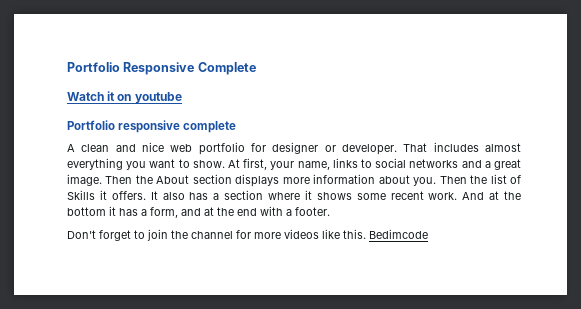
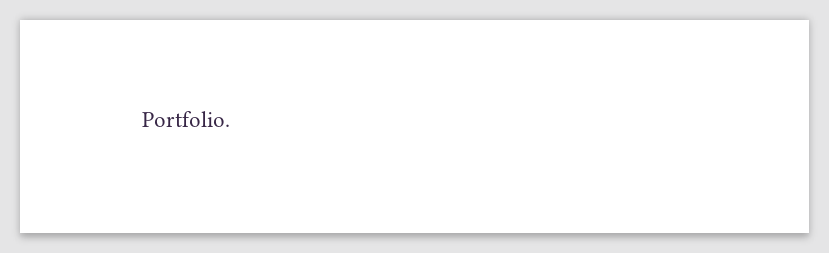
- Portfolio Responsive Complete
- Watch it on youtube
- Portfolio responsive complete
- A clean and nice web portfolio for designer or developer. That includes almost everything you want to show. At first, your name, links to social networks and a great image. Then the About section displays more information about you. Then the list of Skills it offers. It also has a section where it shows some recent work. And at the bottom it has a form, and at the end with a footer.
- Don't forget to join the channel for more videos like this. Bedimcode
+ Portfolio.

